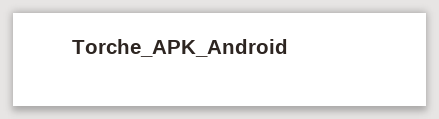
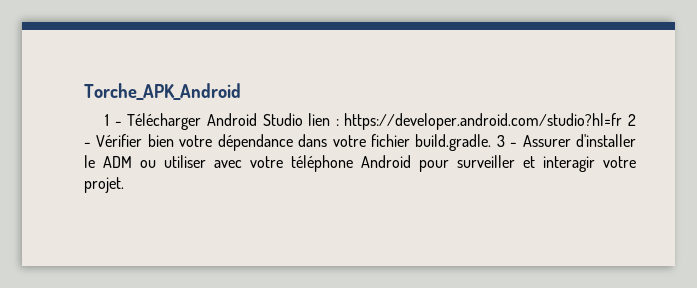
+ 1 - Télécharger Android Studio lien : https://developer.android.com/studio?hl=fr 2 - Vérifier bien votre dépendance dans votre fichier build.gradle. 3 - Assurer d'installer le ADM ou utiliser avec votre téléphone Android pour surveiller et interagir votre projet.

